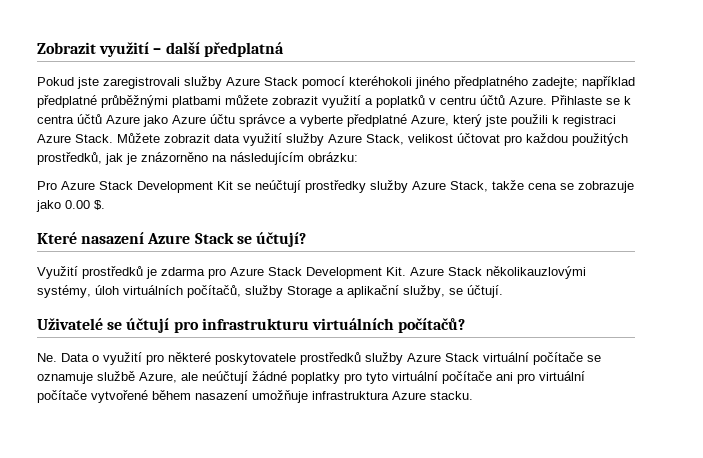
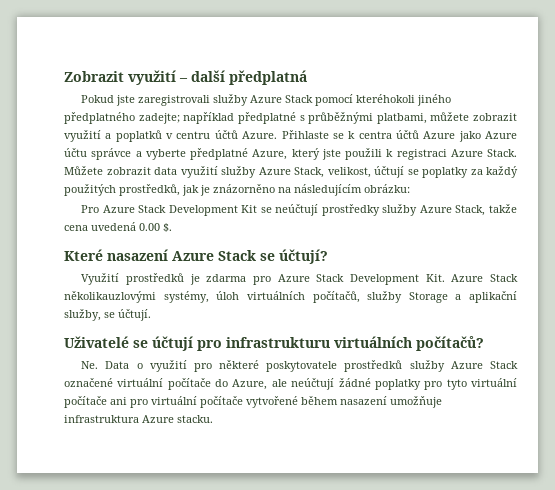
- Pokud jste zaregistrovali služby Azure Stack pomocí kteréhokoli jiného předplatného zadejte; například předplatné průběžnými platbami můžete zobrazit využití a poplatků v centru účtů Azure.
+ Pokud jste zaregistrovali služby Azure Stack pomocí kteréhokoli jiného předplatného zadejte; například předplatné s průběžnými platbami, můžete zobrazit využití a poplatků v centru účtů Azure.
- Můžete zobrazit data využití služby Azure Stack, velikost účtovat pro každou použitých prostředků, jak je znázorněno na následujícím obrázku:
+ Můžete zobrazit data využití služby Azure Stack, velikost, účtují se poplatky za každý použitých prostředků, jak je znázorněno na následujícím obrázku:
- Pro Azure Stack Development Kit se neúčtují prostředky služby Azure Stack, takže cena se zobrazuje jako 0.00 $.
+ Pro Azure Stack Development Kit se neúčtují prostředky služby Azure Stack, takže cena uvedená 0.00 $.
- Ne. Data o využití pro některé poskytovatele prostředků služby Azure Stack virtuální počítače se oznamuje službě Azure, ale neúčtují žádné poplatky pro tyto virtuální počítače ani pro virtuální počítače vytvořené během nasazení umožňuje infrastruktura Azure stacku.
+ Ne. Data o využití pro některé poskytovatele prostředků služby Azure Stack označené virtuální počítače do Azure, ale neúčtují žádné poplatky pro tyto virtuální počítače ani pro virtuální počítače vytvořené během nasazení umožňuje infrastruktura Azure stacku.

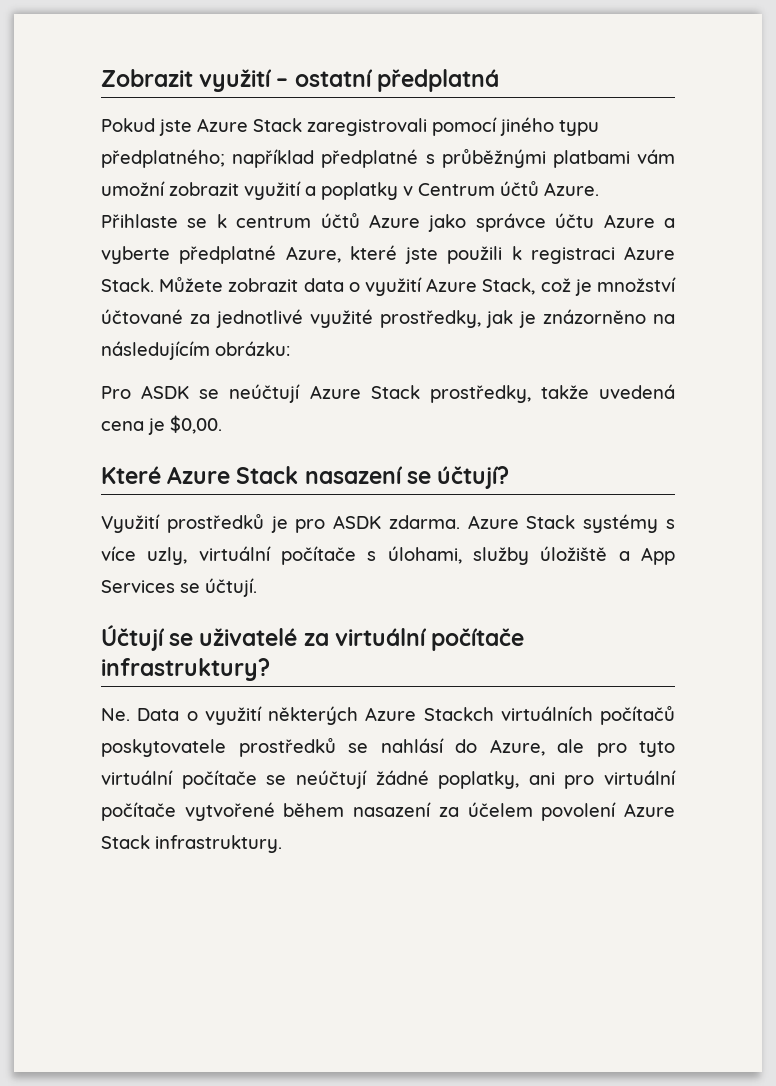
- Zobrazit využití – další předplatná
+ Zobrazit využití – ostatní předplatná
- Pokud jste zaregistrovali služby Azure Stack pomocí kteréhokoli jiného předplatného zadejte; například předplatné s průběžnými platbami, můžete zobrazit využití a poplatků v centru účtů Azure.
+ Pokud jste Azure Stack zaregistrovali pomocí jiného typu předplatného; například předplatné s průběžnými platbami vám umožní zobrazit využití a poplatky v Centrum účtů Azure.
- Přihlaste se k centra účtů Azure jako Azure účtu správce a vyberte předplatné Azure, který jste použili k registraci Azure Stack.
+ Přihlaste se k centrum účtů Azure jako správce účtu Azure a vyberte předplatné Azure, které jste použili k registraci Azure Stack.
- Můžete zobrazit data využití služby Azure Stack, velikost, účtují se poplatky za každý použitých prostředků, jak je znázorněno na následujícím obrázku:
+ Můžete zobrazit data o využití Azure Stack, což je množství účtované za jednotlivé využité prostředky, jak je znázorněno na následujícím obrázku:
- Pro Azure Stack Development Kit se neúčtují prostředky služby Azure Stack, takže cena uvedená 0.00 $.
+ Pro ASDK se neúčtují Azure Stack prostředky, takže uvedená cena je $0,00.
- Které nasazení Azure Stack se účtují?
+ Které Azure Stack nasazení se účtují?
- Využití prostředků je zdarma pro Azure Stack Development Kit. Azure Stack několikauzlovými systémy, úloh virtuálních počítačů, služby Storage a aplikační služby, se účtují.
- Uživatelé se účtují pro infrastrukturu virtuálních počítačů?
- Ne. Data o využití pro některé poskytovatele prostředků služby Azure Stack označené virtuální počítače do Azure, ale neúčtují žádné poplatky pro tyto virtuální počítače ani pro virtuální počítače vytvořené během nasazení umožňuje infrastruktura Azure stacku.
+ Využití prostředků je pro ASDK zdarma. Azure Stack systémy s více uzly, virtuální počítače s úlohami, služby úložiště a App Services se účtují.
+ Účtují se uživatelé za virtuální počítače infrastruktury?
+ Ne. Data o využití některých Azure Stackch virtuálních počítačů poskytovatele prostředků se nahlásí do Azure, ale pro tyto virtuální počítače se neúčtují žádné poplatky, ani pro virtuální počítače vytvořené během nasazení za účelem povolení Azure Stack infrastruktury.

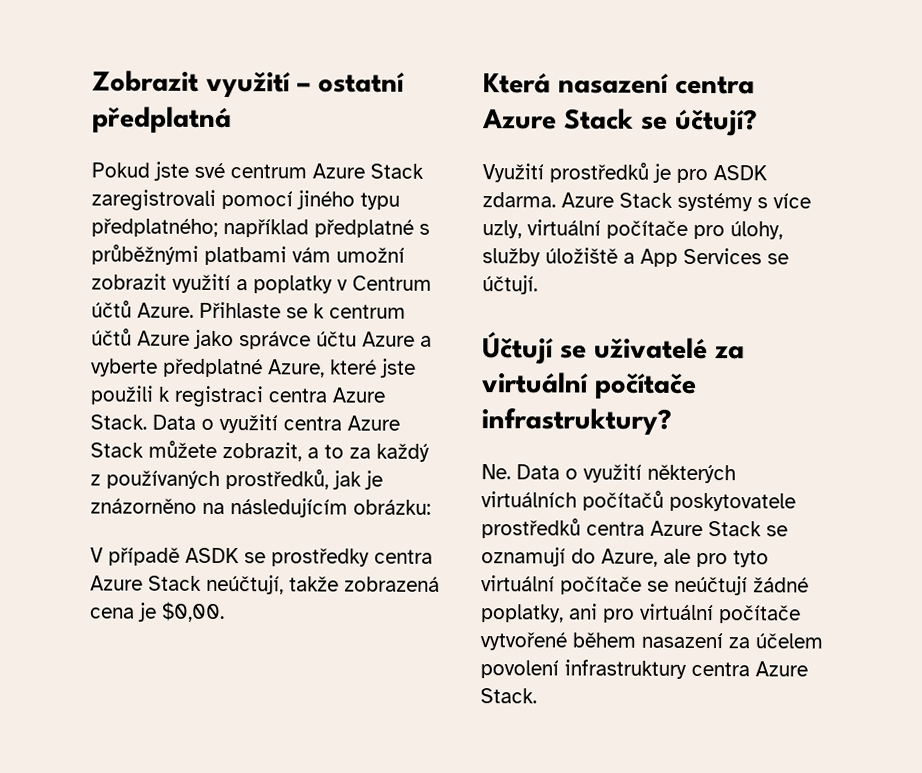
- Pokud jste Azure Stack zaregistrovali pomocí jiného typu předplatného; například předplatné s průběžnými platbami vám umožní zobrazit využití a poplatky v Centrum účtů Azure.
+ Pokud jste své centrum Azure Stack zaregistrovali pomocí jiného typu předplatného; například předplatné s průběžnými platbami vám umožní zobrazit využití a poplatky v Centrum účtů Azure.
- Přihlaste se k centrum účtů Azure jako správce účtu Azure a vyberte předplatné Azure, které jste použili k registraci Azure Stack. Můžete zobrazit data o využití Azure Stack, což je množství účtované za jednotlivé využité prostředky, jak je znázorněno na následujícím obrázku:
+ Přihlaste se k centrum účtů Azure jako správce účtu Azure a vyberte předplatné Azure, které jste použili k registraci centra Azure Stack. Data o využití centra Azure Stack můžete zobrazit, a to za každý z používaných prostředků, jak je znázorněno na následujícím obrázku:
- Pro ASDK se neúčtují Azure Stack prostředky, takže uvedená cena je $0,00.
+ V případě ASDK se prostředky centra Azure Stack neúčtují, takže zobrazená cena je $0,00.
- Které Azure Stack nasazení se účtují?
+ Která nasazení centra Azure Stack se účtují?
- Azure Stack systémy s více uzly, virtuální počítače s úlohami, služby úložiště a App Services se účtují.
+ Azure Stack systémy s více uzly, virtuální počítače pro úlohy, služby úložiště a App Services se účtují.
- Ne. Data o využití některých Azure Stackch virtuálních počítačů poskytovatele prostředků se nahlásí do Azure, ale pro tyto virtuální počítače se neúčtují žádné poplatky, ani pro virtuální počítače vytvořené během nasazení za účelem povolení Azure Stack infrastruktury.
+ Ne. Data o využití některých virtuálních počítačů poskytovatele prostředků centra Azure Stack se oznamují do Azure, ale pro tyto virtuální počítače se neúčtují žádné poplatky, ani pro virtuální počítače vytvořené během nasazení za účelem povolení infrastruktury centra Azure Stack.

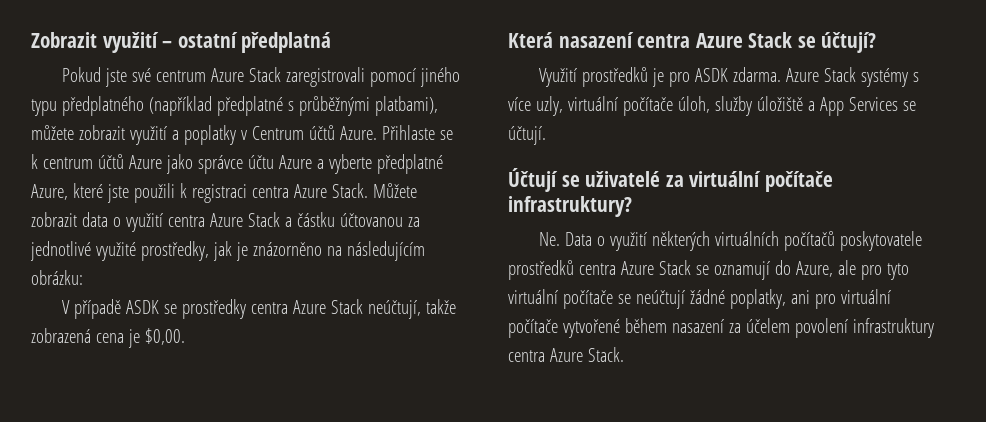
- Pokud jste své centrum Azure Stack zaregistrovali pomocí jiného typu předplatného; například předplatné s průběžnými platbami vám umožní zobrazit využití a poplatky v Centrum účtů Azure.
+ Pokud jste své centrum Azure Stack zaregistrovali pomocí jiného typu předplatného (například předplatné s průběžnými platbami), můžete zobrazit využití a poplatky v Centrum účtů Azure.
- Data o využití centra Azure Stack můžete zobrazit, a to za každý z používaných prostředků, jak je znázorněno na následujícím obrázku:
+ Můžete zobrazit data o využití centra Azure Stack a částku účtovanou za jednotlivé využité prostředky, jak je znázorněno na následujícím obrázku:
- Azure Stack systémy s více uzly, virtuální počítače pro úlohy, služby úložiště a App Services se účtují.
+ Azure Stack systémy s více uzly, virtuální počítače úloh, služby úložiště a App Services se účtují.

